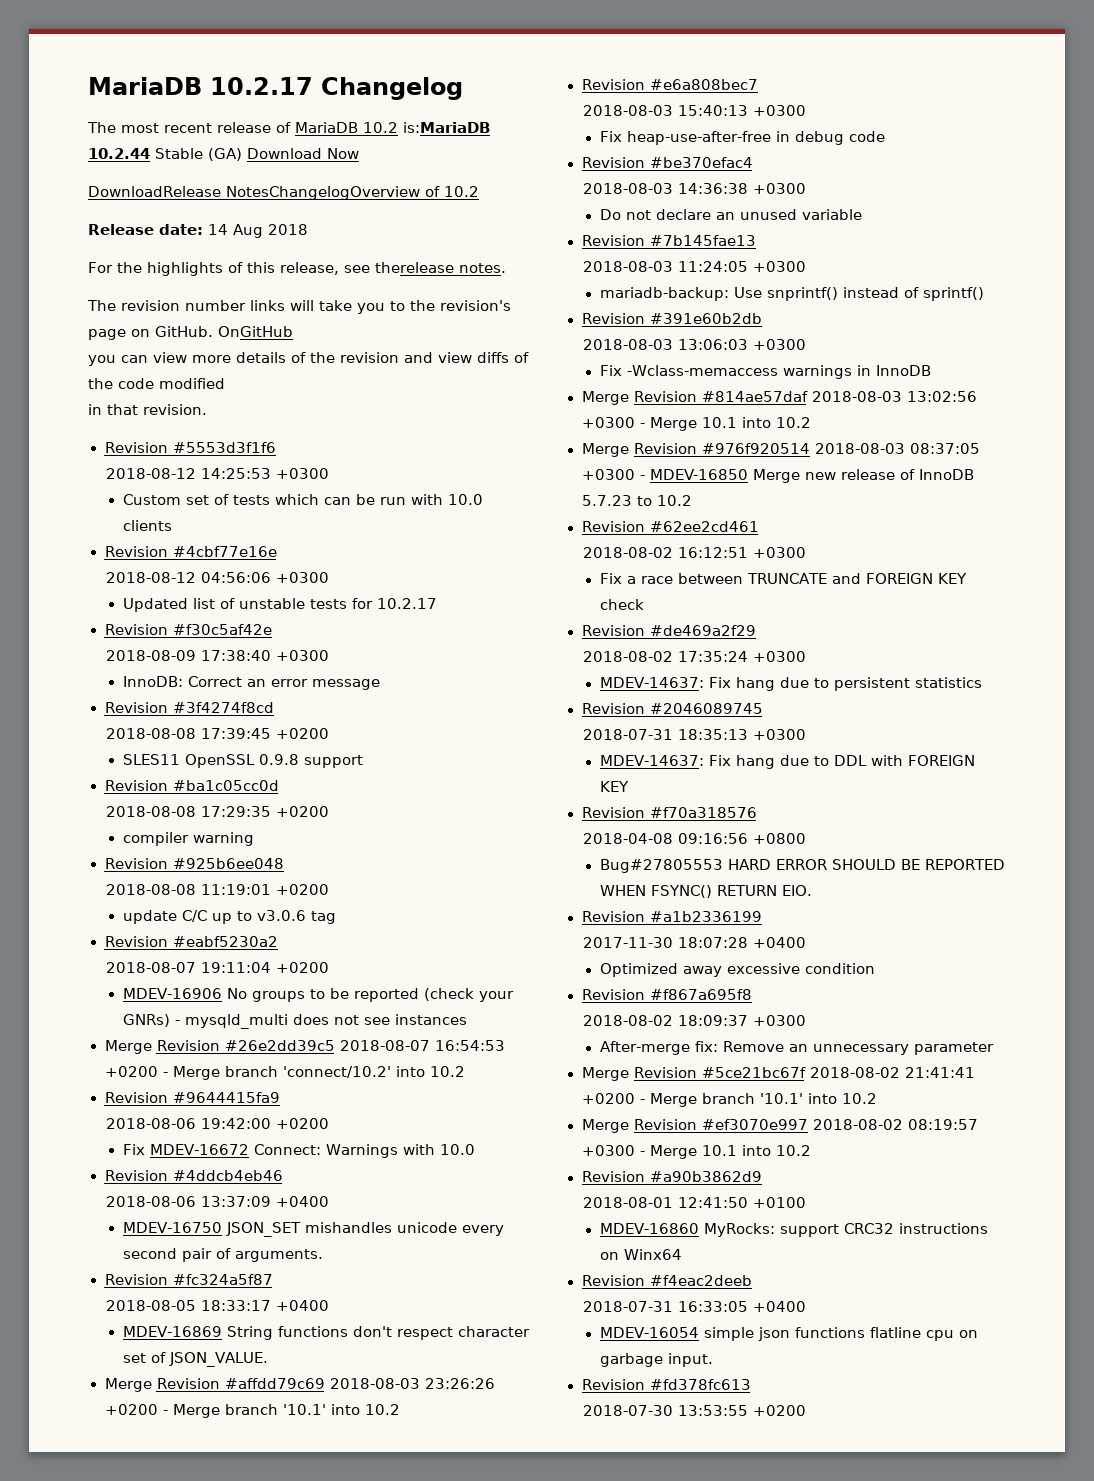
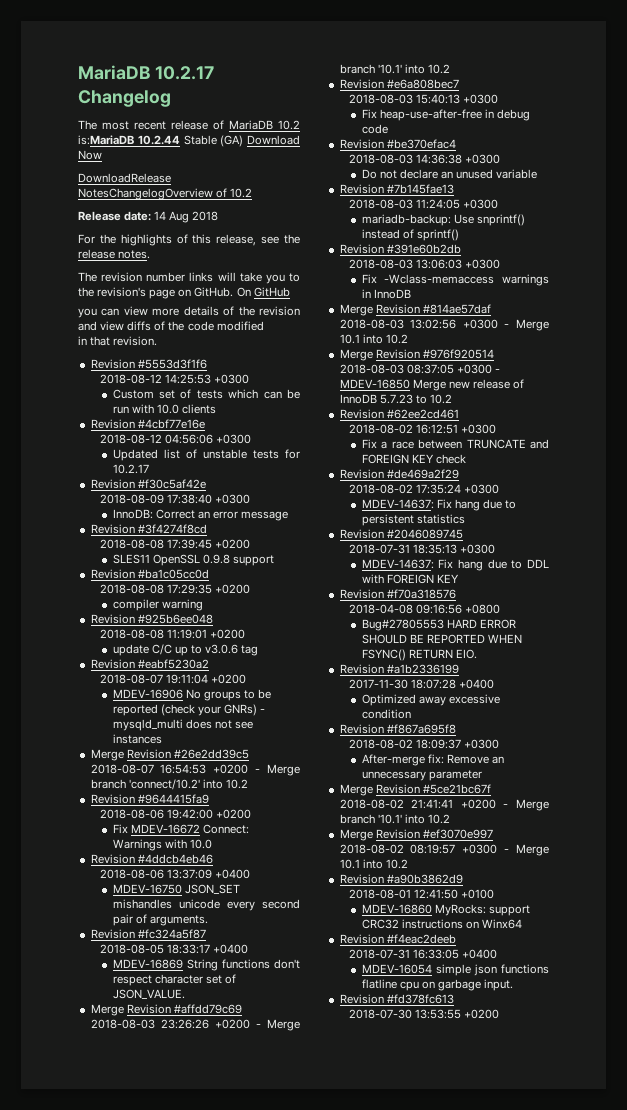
- For the highlights of this release, see therelease notes.
+ For the highlights of this release, see the release notes.
- OnGitHub
+ On GitHub

